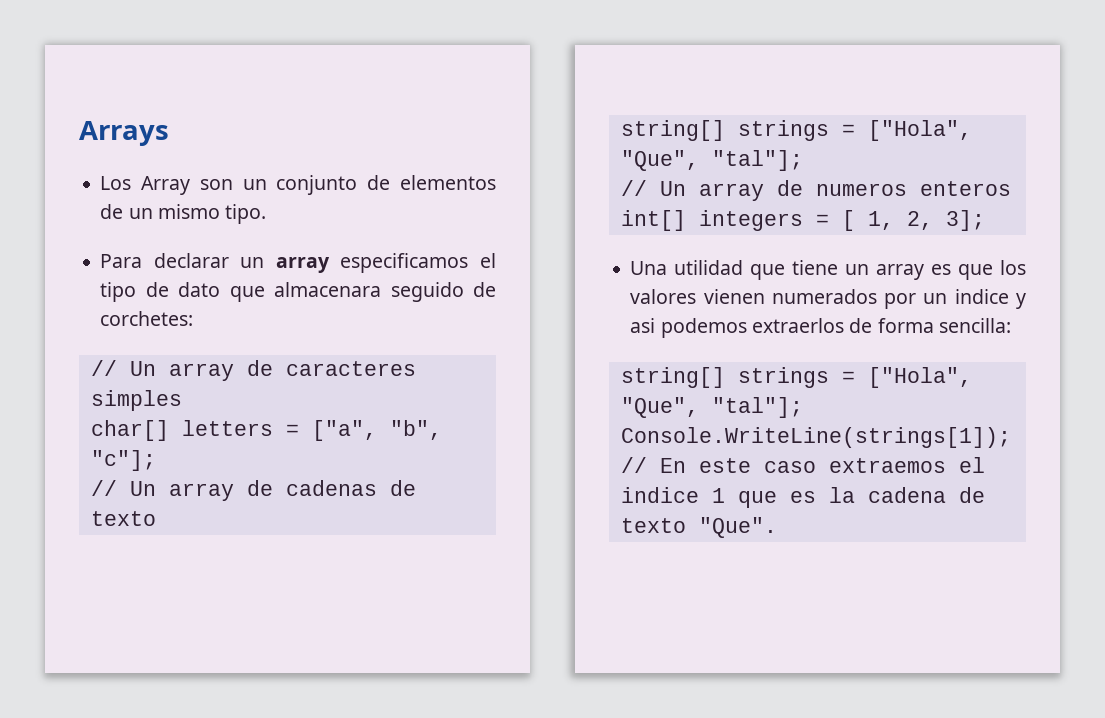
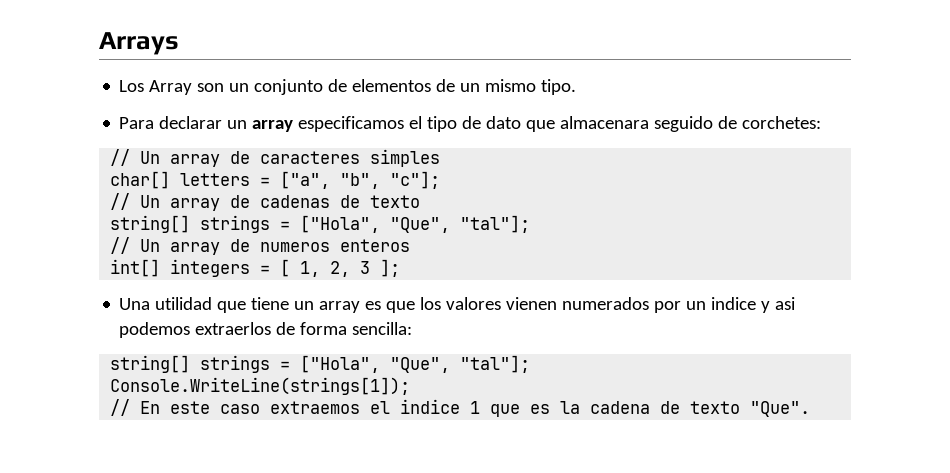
- int[] integers = [ 1, 2, 3];
+ int[] integers = [ 1, 2, 3 ];

